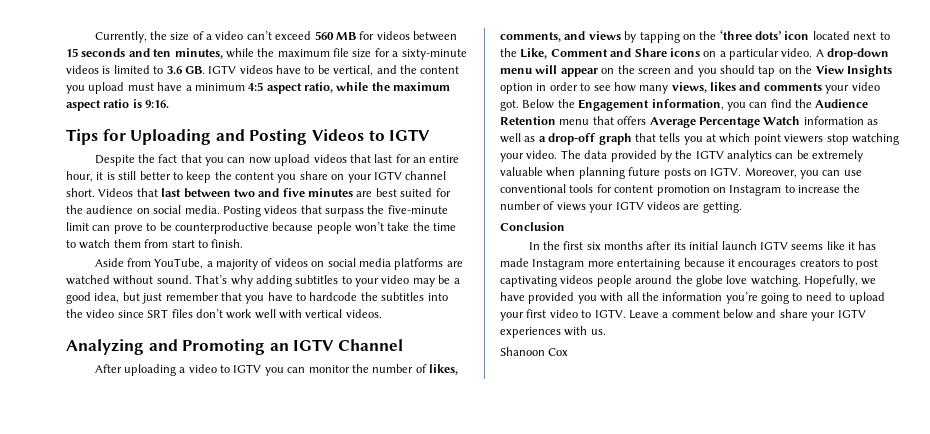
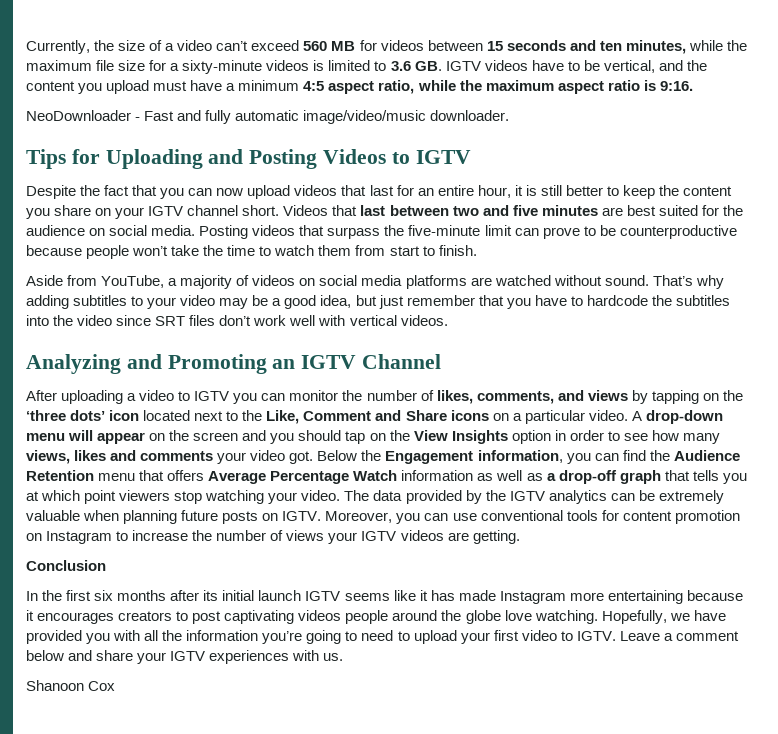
+ NeoDownloader - Fast and fully automatic image/video/music downloader.

